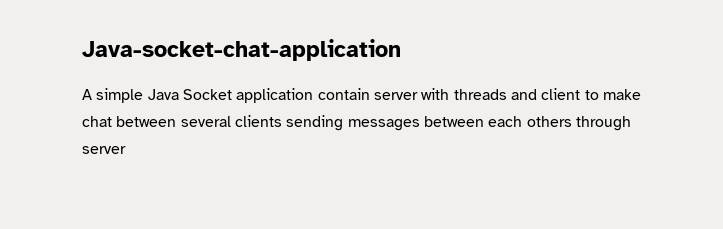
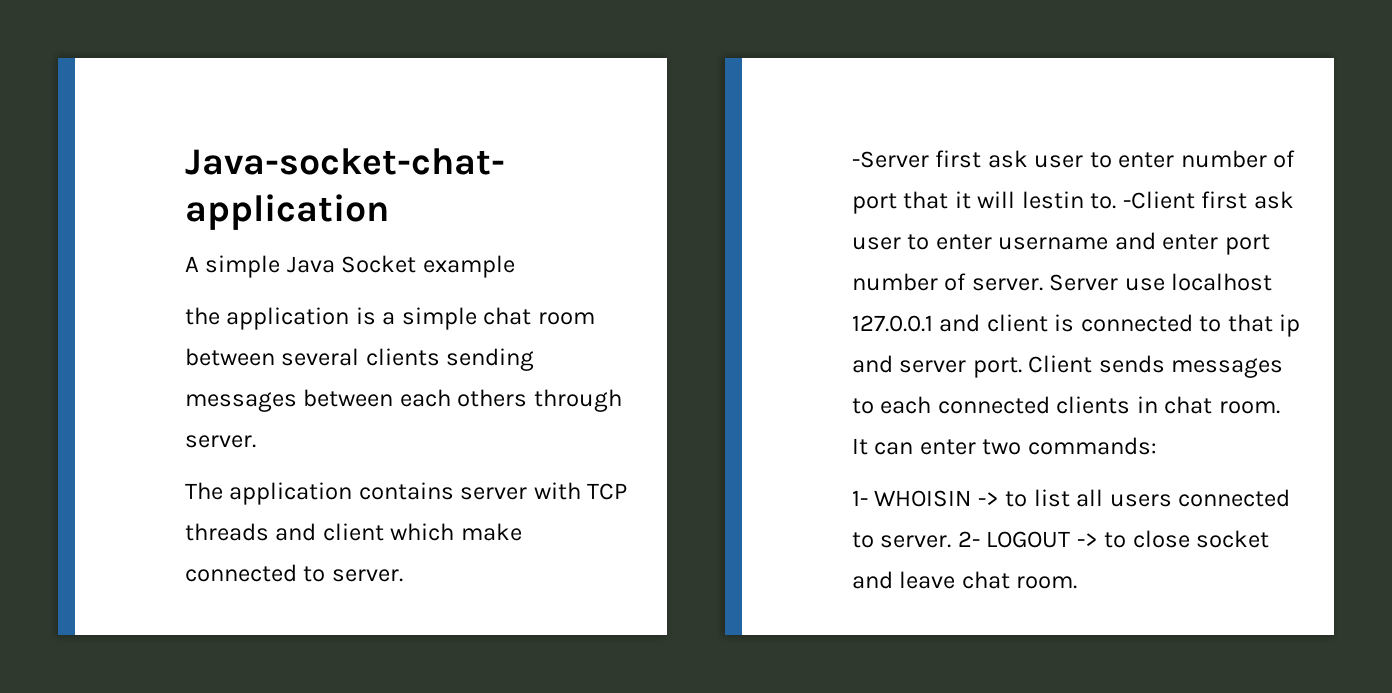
- A simple Java Socket application contain server with threads and client to make chat between several clients sending messages between each others through server
+ A simple Java Socket example
+ the application is a simple chat room between several clients sending messages between each others through server.
+ The application contains server with TCP threads and client which make connected to server.
+ -Server first ask user to enter number of port that it will lestin to. -Client first ask user to enter username and enter port number of server. Server use localhost 127.0.0.1 and client is connected to that ip and server port. Client sends messages to each connected clients in chat room. It can enter two commands:
+ 1- WHOISIN -> to list all users connected to server. 2- LOGOUT -> to close socket and leave chat room.

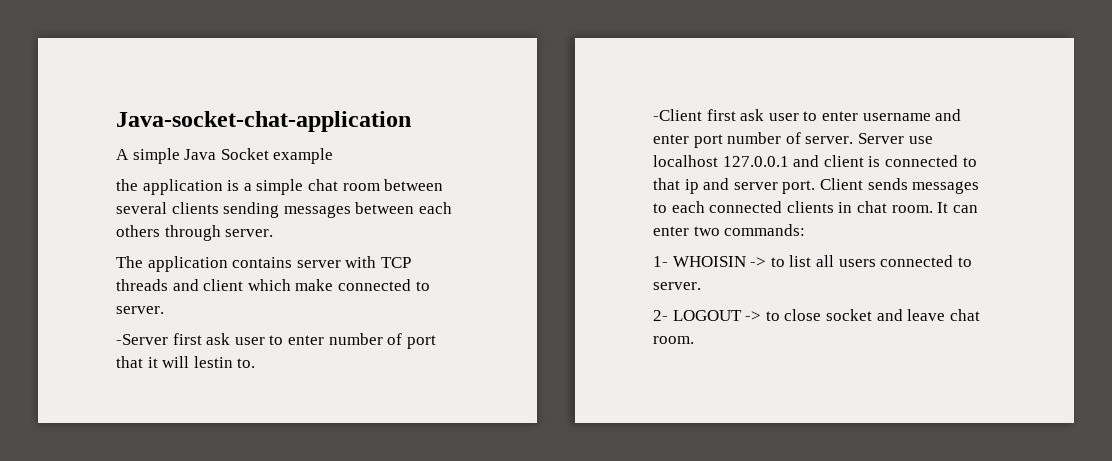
- -Server first ask user to enter number of port that it will lestin to. -Client first ask user to enter username and enter port number of server.
+ -Server first ask user to enter number of port that it will lestin to.
+ -Client first ask user to enter username and enter port number of server.
- 1- WHOISIN -> to list all users connected to server. 2- LOGOUT -> to close socket and leave chat room.
+ 1- WHOISIN -> to list all users connected to server.
+ 2- LOGOUT -> to close socket and leave chat room.

